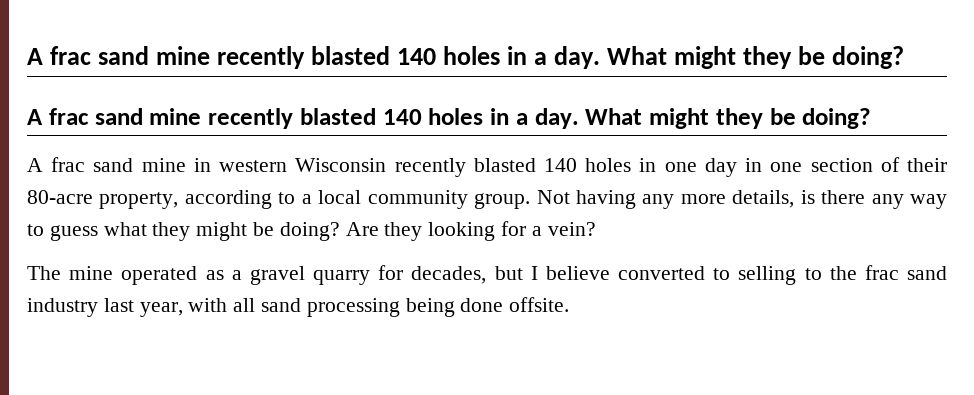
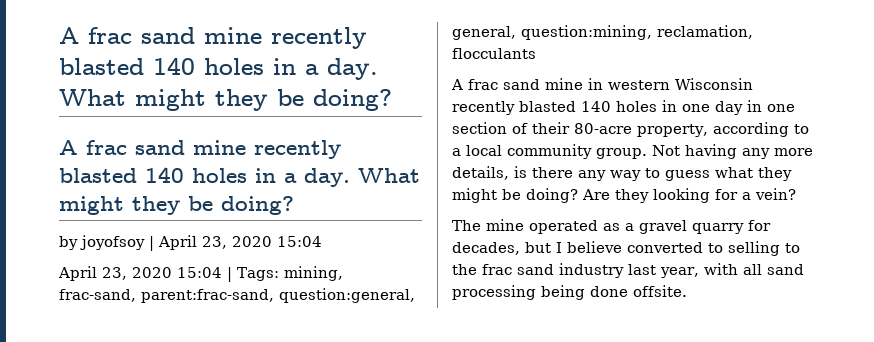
+ by joyofsoy | April 23, 2020 15:04
+ April 23, 2020 15:04 | Tags: mining, frac-sand, parent:frac-sand, question:general, general, question:mining, reclamation, flocculants

